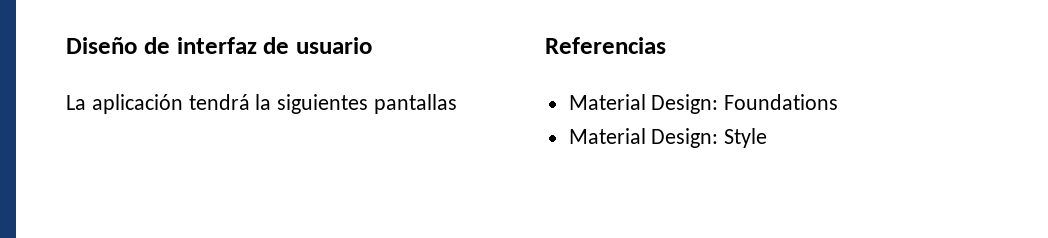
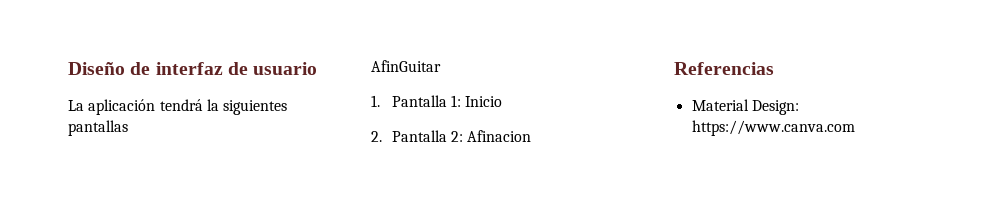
+ AfinGuitar
+ 1. Pantalla 1: Inicio
+ 2. Pantalla 2: Afinacion
- Material Design: Foundations
- Material Design: Style
+ Material Design: https://www.canva.com

